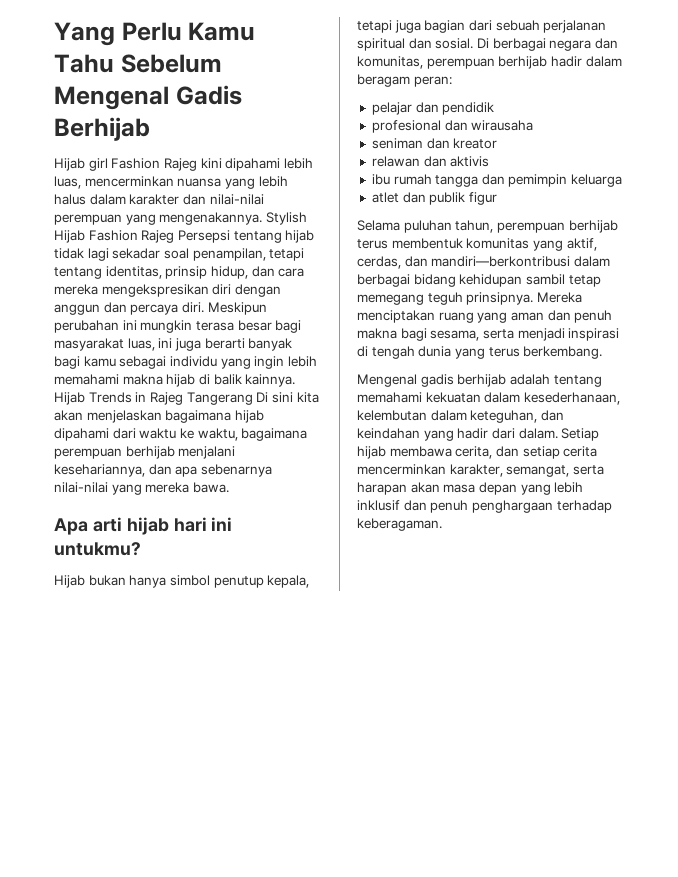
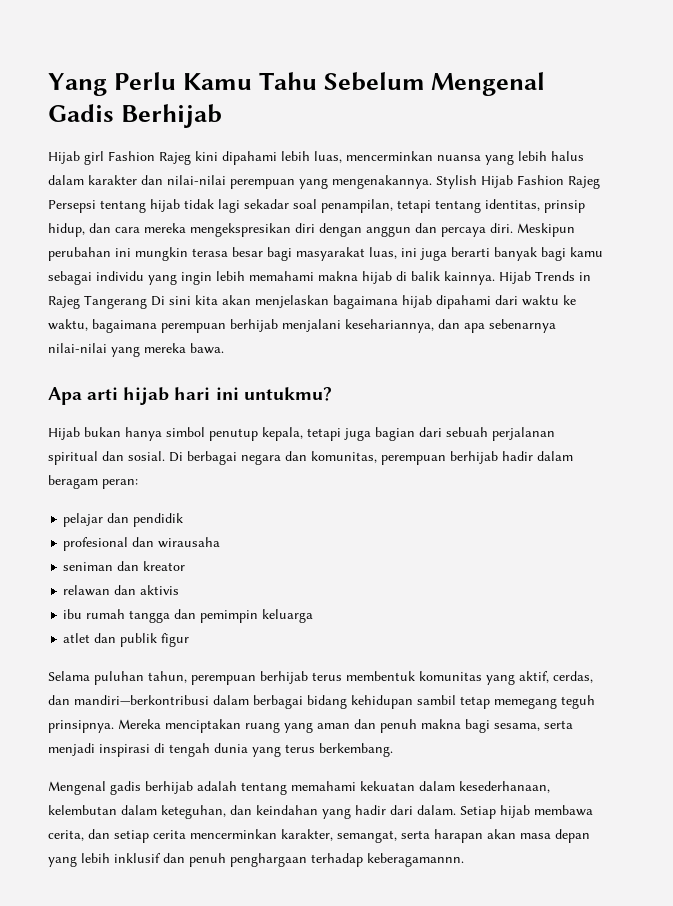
- Setiap hijab membawa cerita, dan setiap cerita mencerminkan karakter, semangat, serta harapan akan masa depan yang lebih inklusif dan penuh penghargaan terhadap keberagaman.
+ Setiap hijab membawa cerita, dan setiap cerita mencerminkan karakter, semangat, serta harapan akan masa depan yang lebih inklusif dan penuh penghargaan terhadap keberagamannn.

